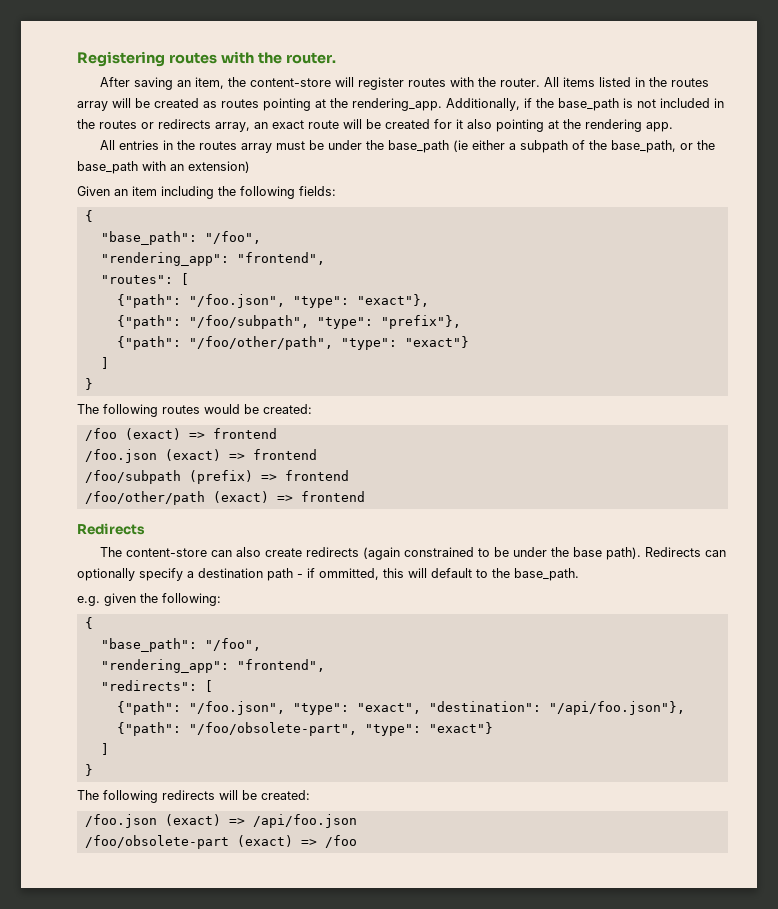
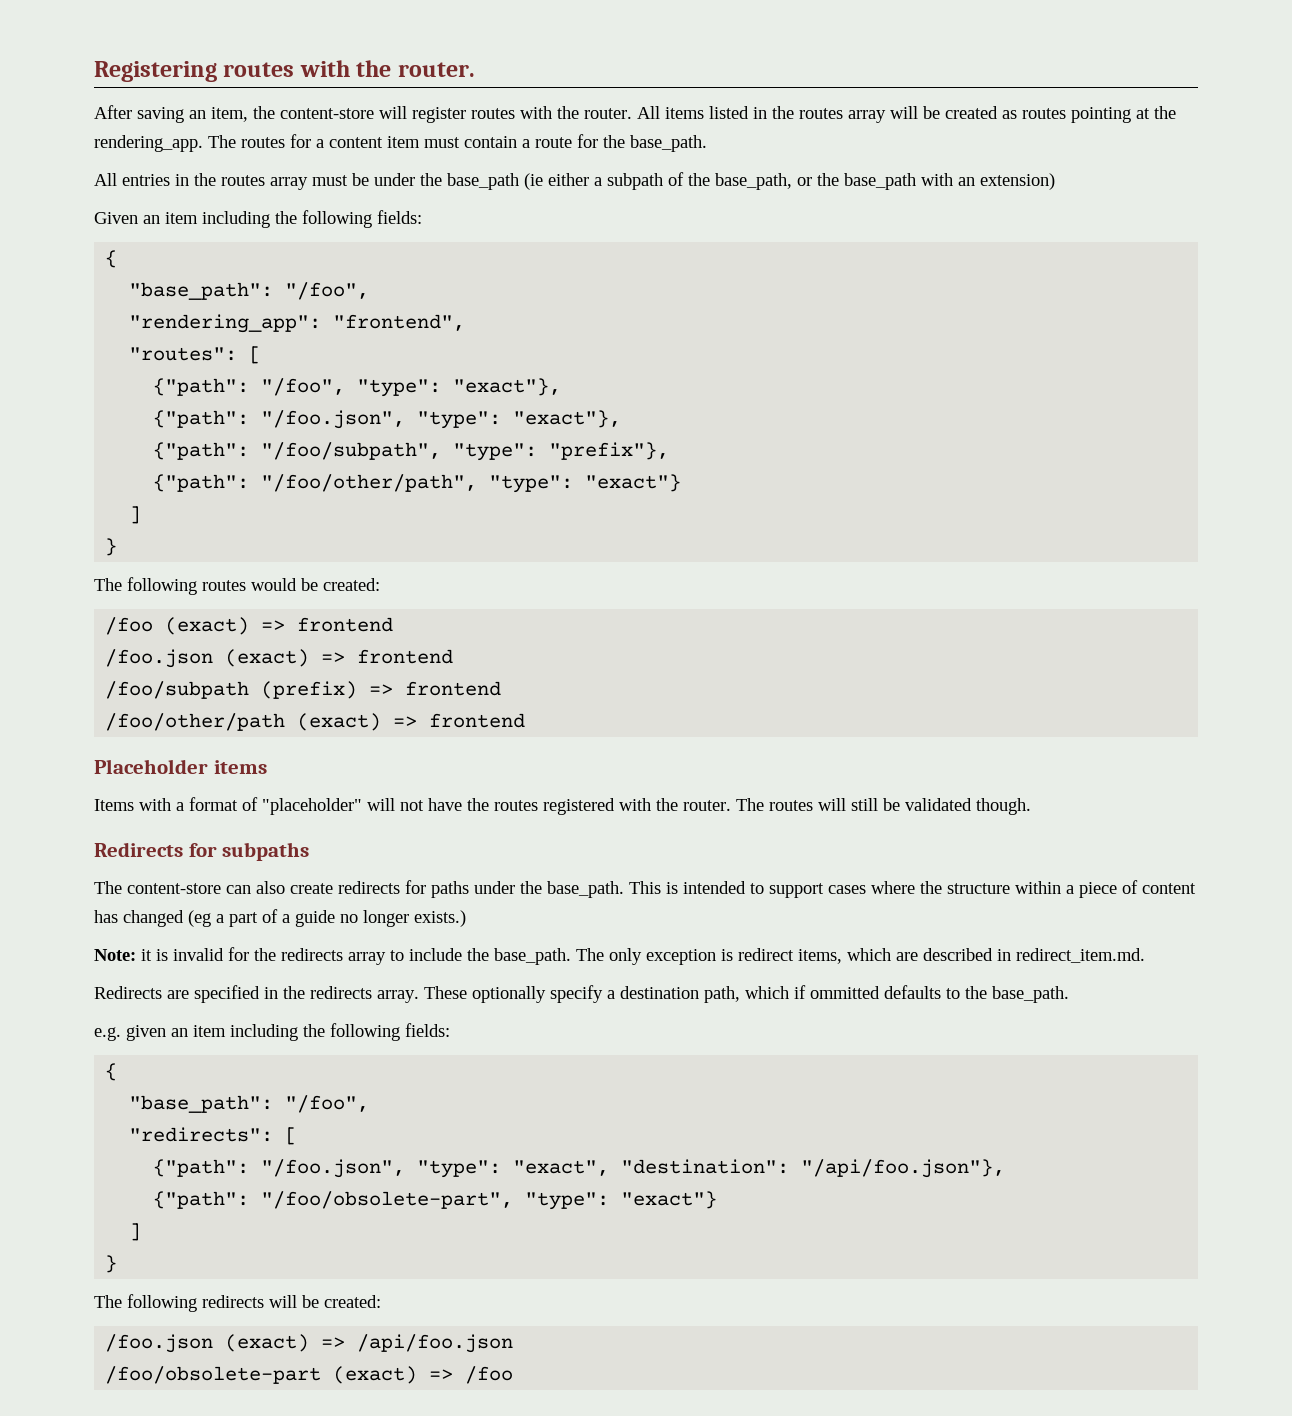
- Additionally, if the base_path is not included in the routes or redirects array, an exact route will be created for it also pointing at the rendering app.
+ The routes for a content item must contain a route for the base_path.
+ {"path": "/foo", "type": "exact"},
  /foo/other/path (exact) => frontend
- Redirects
+ Placeholder items
+ Items with a format of "placeholder" will not have the routes registered with the router. The routes will still be validated though.
+ Redirects for subpaths
- The content-store can also create redirects (again constrained to be under the base path). Redirects can optionally specify a destination path - if ommitted, this will default to the base_path.
+ The content-store can also create redirects for paths under the base_path. This is intended to support cases where the structure within a piece of content has changed (eg a part of a guide no longer exists.)
+ Note: it is invalid for the redirects array to include the base_path. The only exception is redirect items, which are described in redirect_item.md.
+ Redirects are specified in the redirects array. These optionally specify a destination path, which if ommitted defaults to the base_path.
- e.g. given the following:
+ e.g. given an item including the following fields:
  {
  "base_path": "/foo",
- "rendering_app": "frontend",

